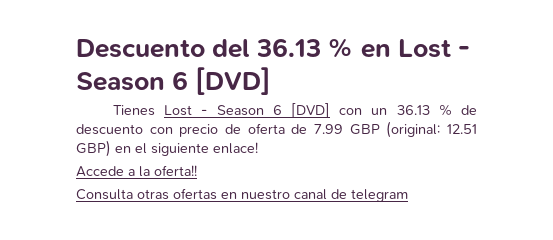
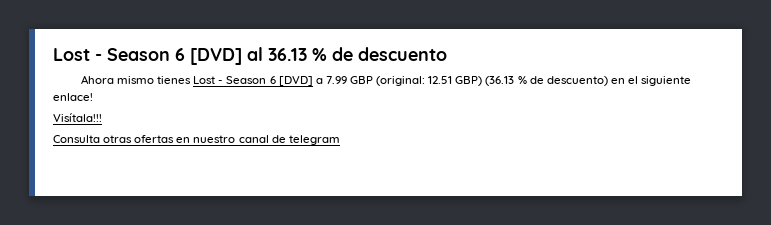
- Descuento del 36.13 % en Lost - Season 6 [DVD]
- Tienes Lost - Season 6 [DVD] con un 36.13 % de descuento con precio de oferta de 7.99 GBP (original: 12.51 GBP) en el siguiente enlace!
+ Lost - Season 6 [DVD] al 36.13 % de descuento
+ Ahora mismo tienes Lost - Season 6 [DVD] a 7.99 GBP (original: 12.51 GBP) (36.13 % de descuento) en el siguiente enlace!
- Accede a la oferta!!
+ Visítala!!!

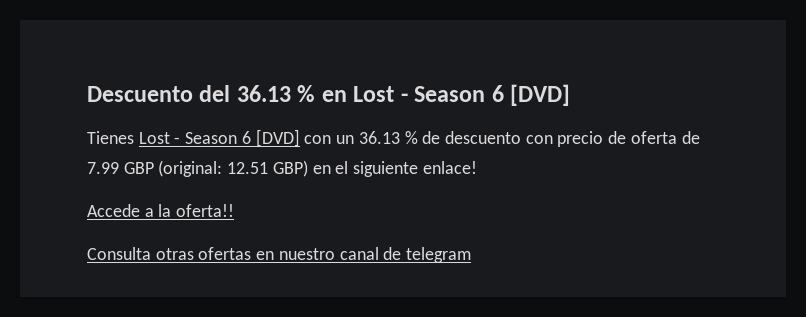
- Lost - Season 6 [DVD] al 36.13 % de descuento
- Ahora mismo tienes Lost - Season 6 [DVD] a 7.99 GBP (original: 12.51 GBP) (36.13 % de descuento) en el siguiente enlace!
+ Descuento del 36.13 % en Lost - Season 6 [DVD]
+ Tienes Lost - Season 6 [DVD] con un 36.13 % de descuento con precio de oferta de 7.99 GBP (original: 12.51 GBP) en el siguiente enlace!
- Visítala!!!
+ Accede a la oferta!!

